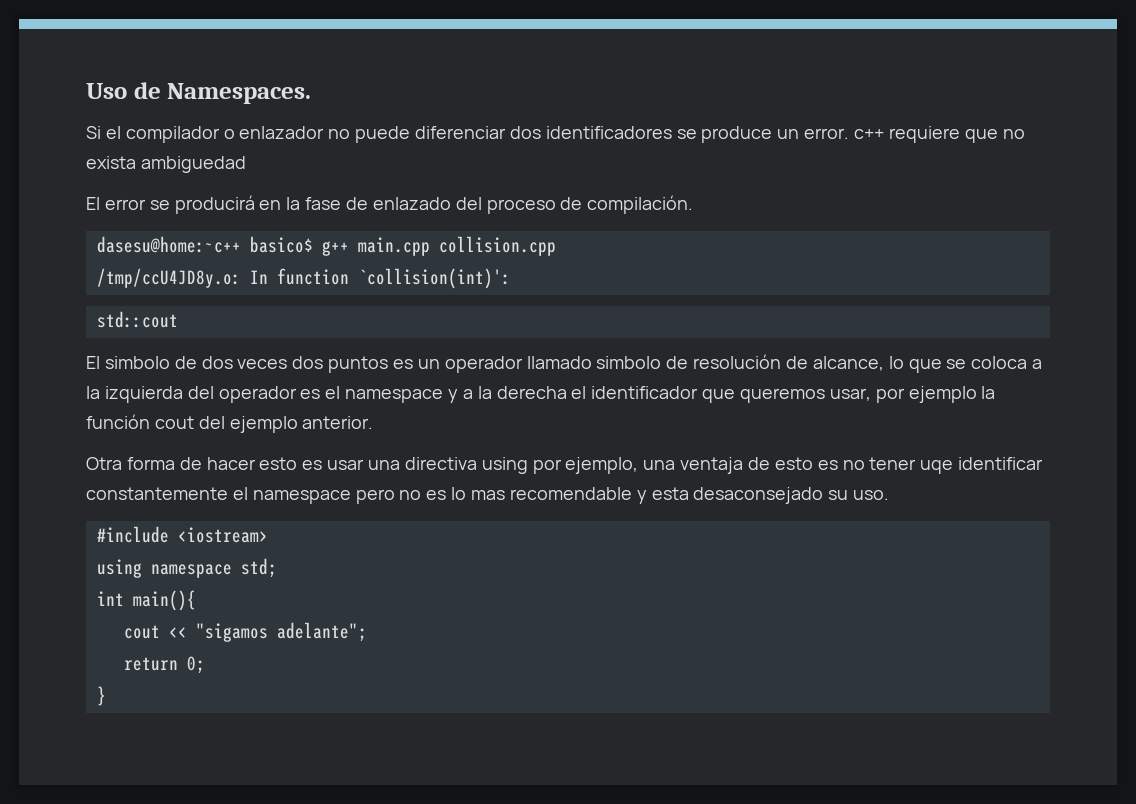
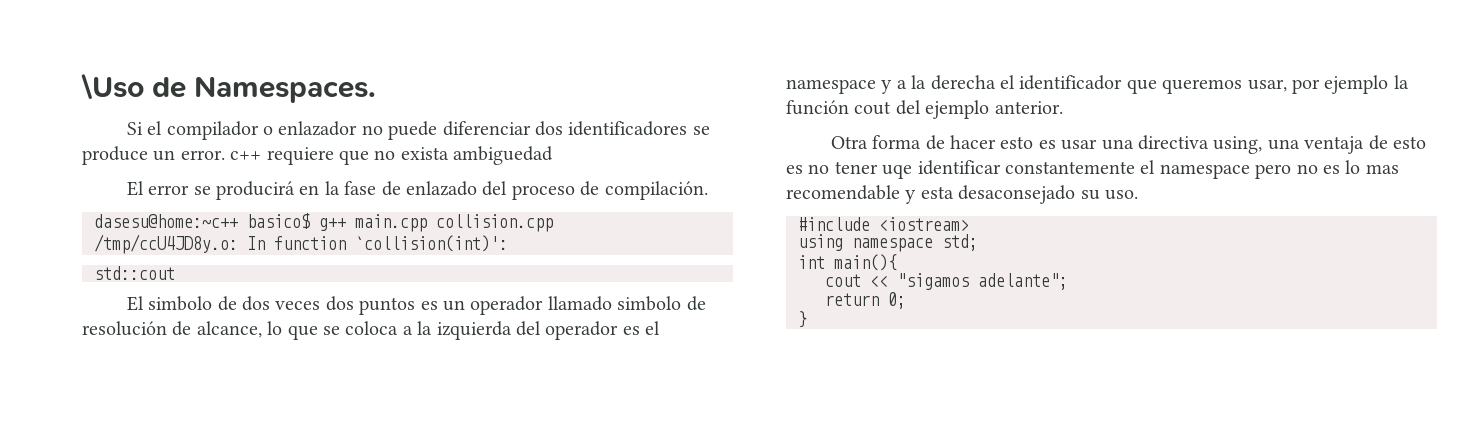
- Uso de Namespaces.
+ \Uso de Namespaces.
- Otra forma de hacer esto es usar una directiva using por ejemplo, una ventaja de esto es no tener uqe identificar constantemente el namespace pero no es lo mas recomendable y esta desaconsejado su uso.
+ Otra forma de hacer esto es usar una directiva using, una ventaja de esto es no tener uqe identificar constantemente el namespace pero no es lo mas recomendable y esta desaconsejado su uso.

